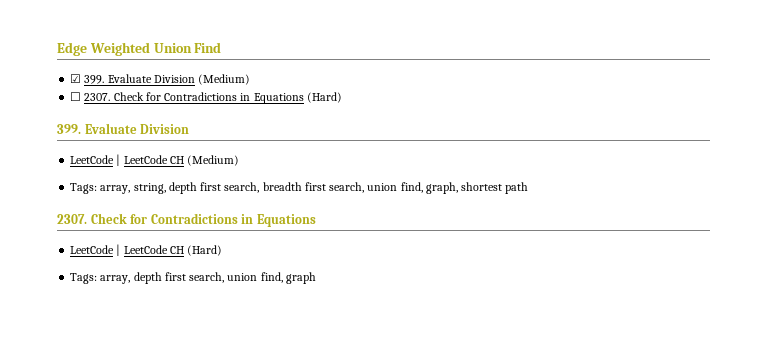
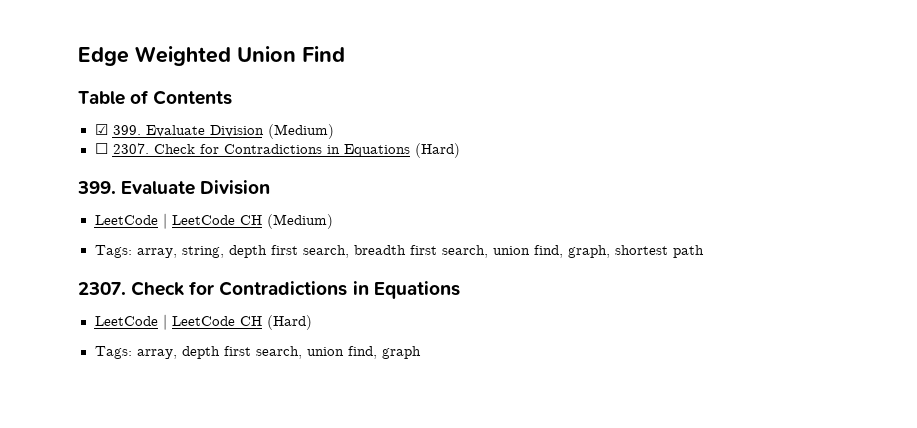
+ Table of Contents

